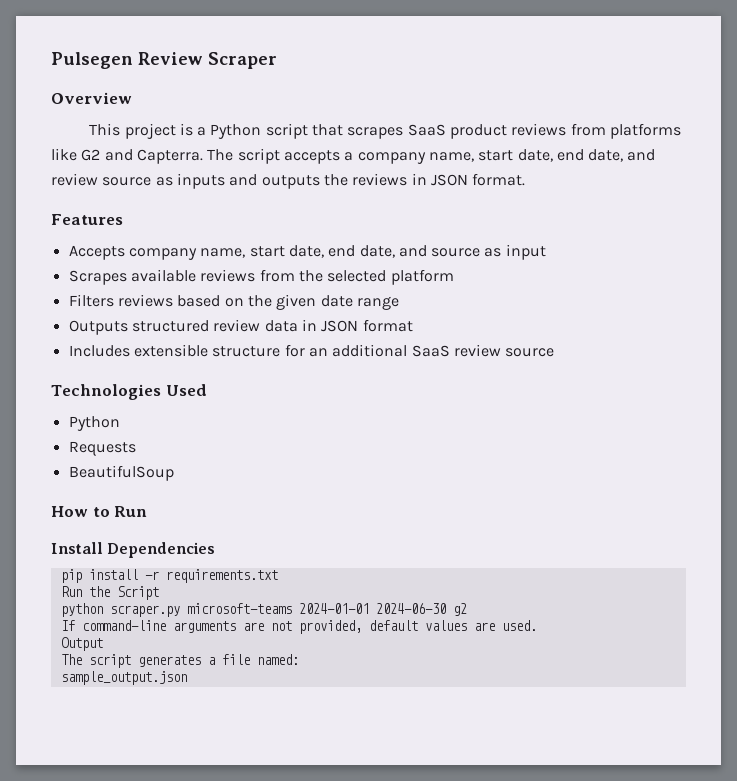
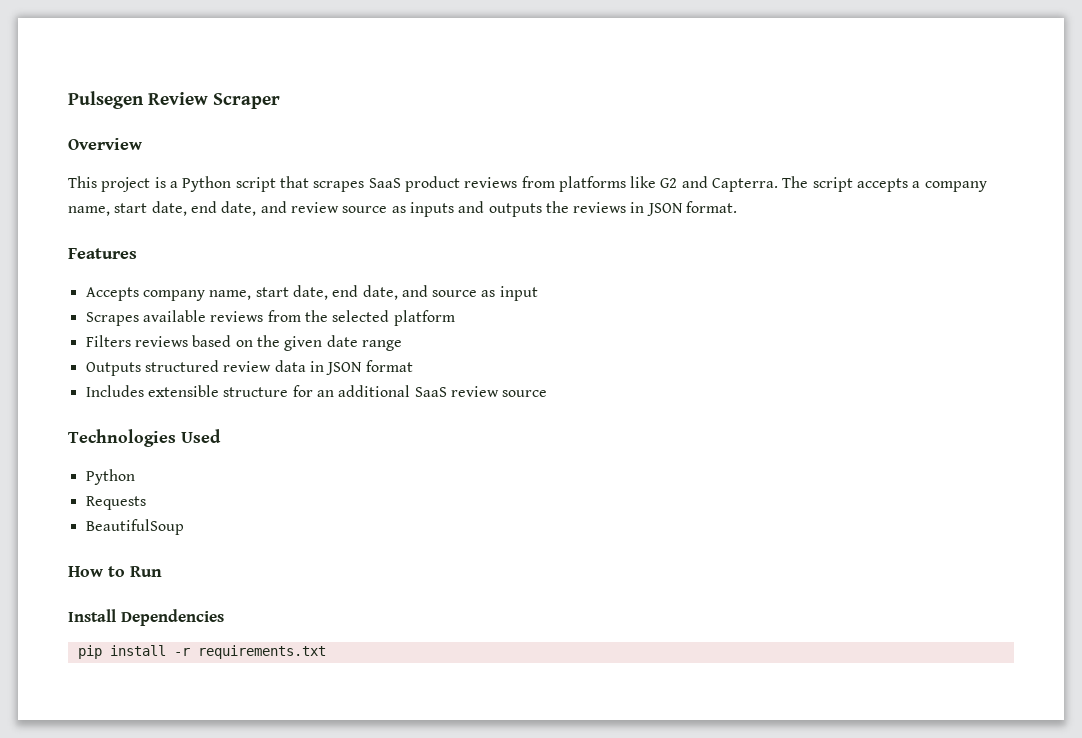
- Run the Script
- python scraper.py microsoft-teams 2024-01-01 2024-06-30 g2
- If command-line arguments are not provided, default values are used.
- Output
- The script generates a file named:
- sample_output.json

